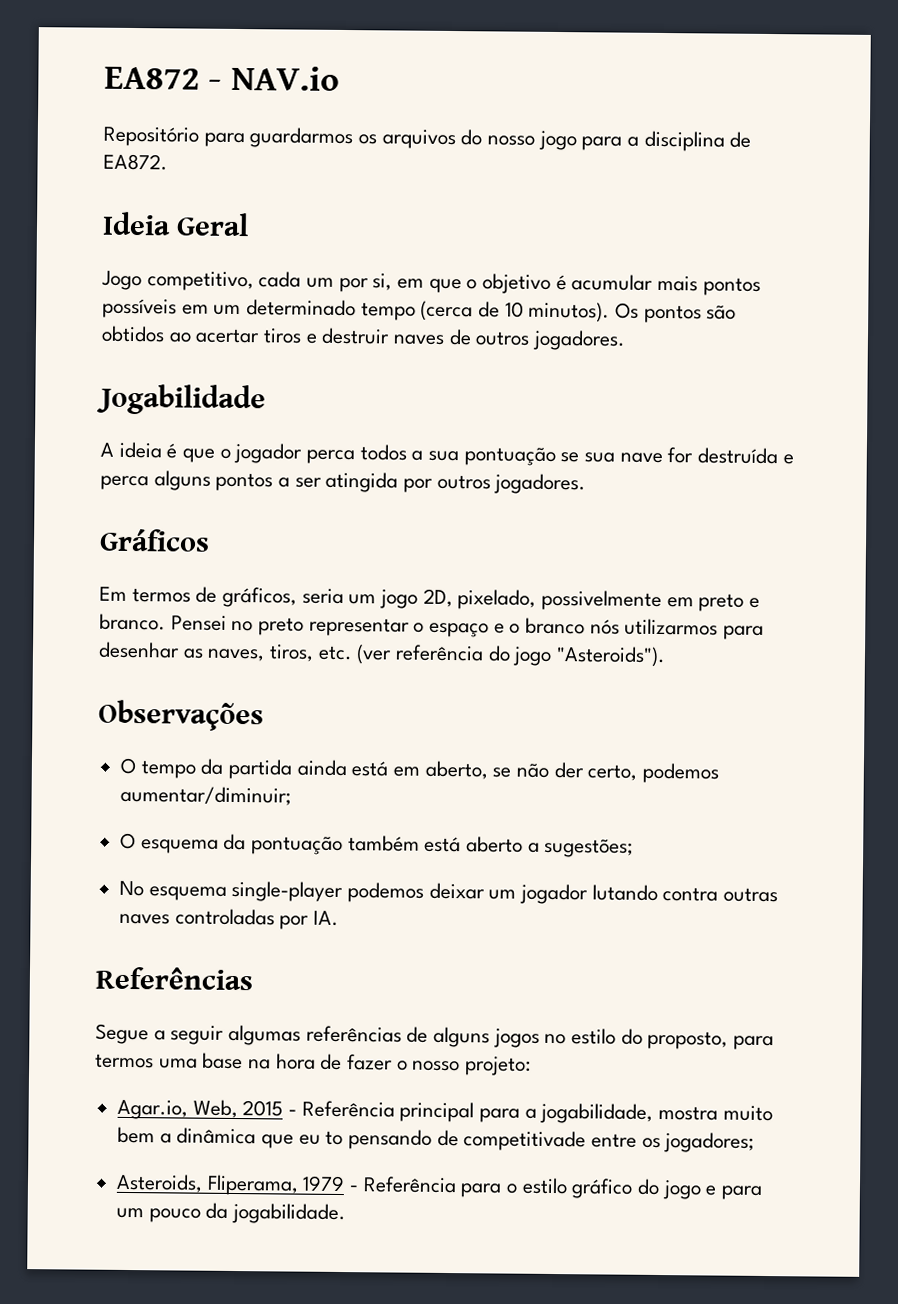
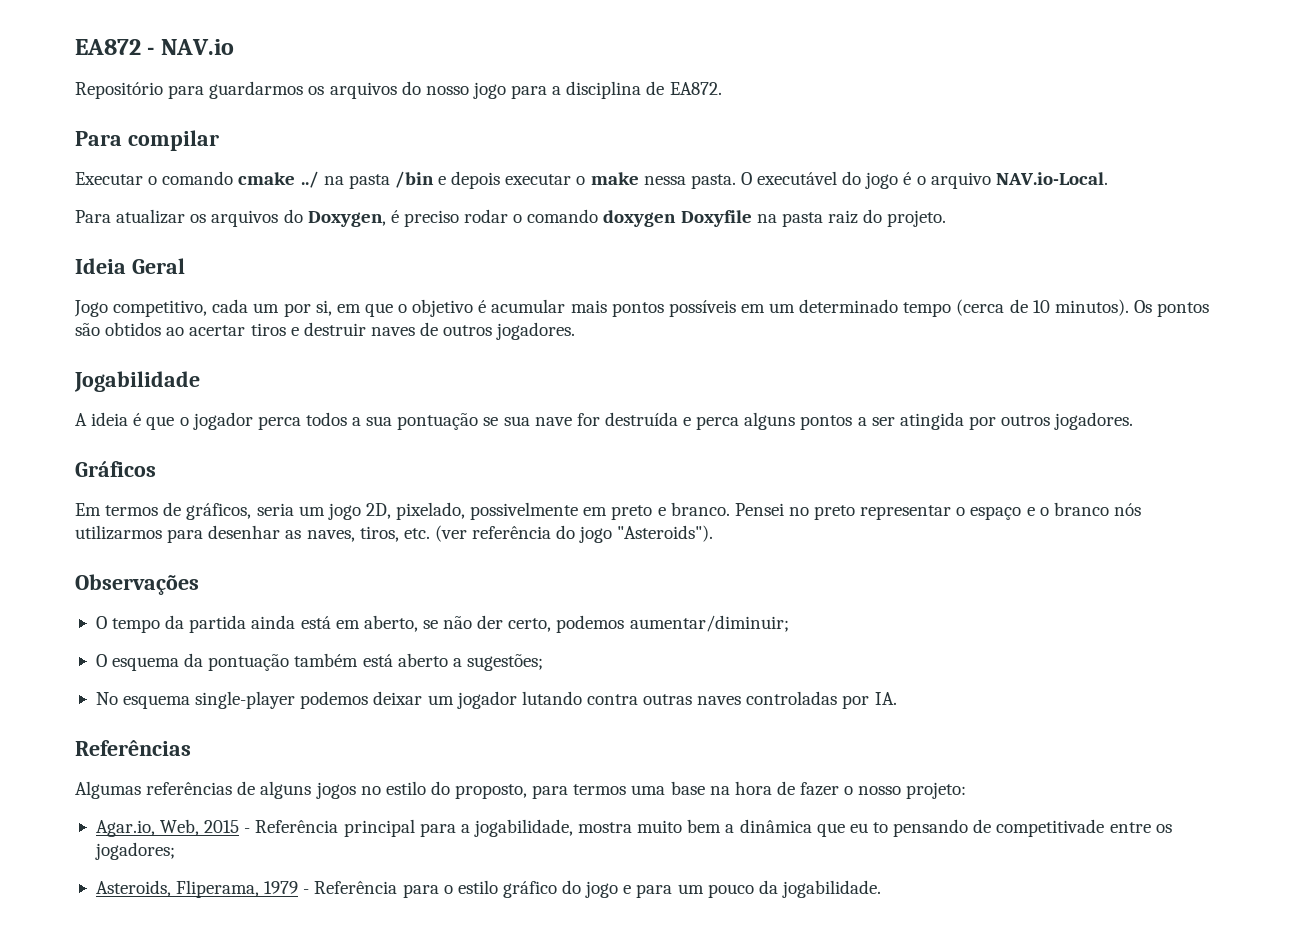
+ Para compilar
+ Executar o comando cmake ../ na pasta /bin e depois executar o make nessa pasta. O executável do jogo é o arquivo NAV.io-Local.
+ Para atualizar os arquivos do Doxygen, é preciso rodar o comando doxygen Doxyfile na pasta raiz do projeto.
- Segue a seguir algumas referências de alguns jogos no estilo do proposto, para termos uma base na hora de fazer o nosso projeto:
+ Algumas referências de alguns jogos no estilo do proposto, para termos uma base na hora de fazer o nosso projeto:

